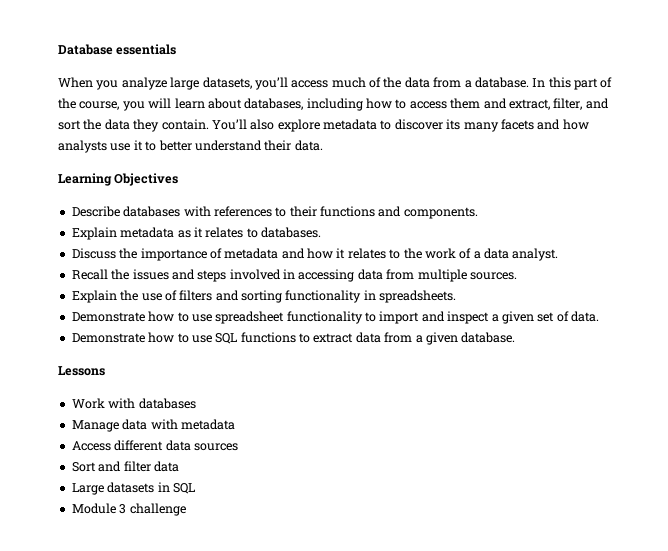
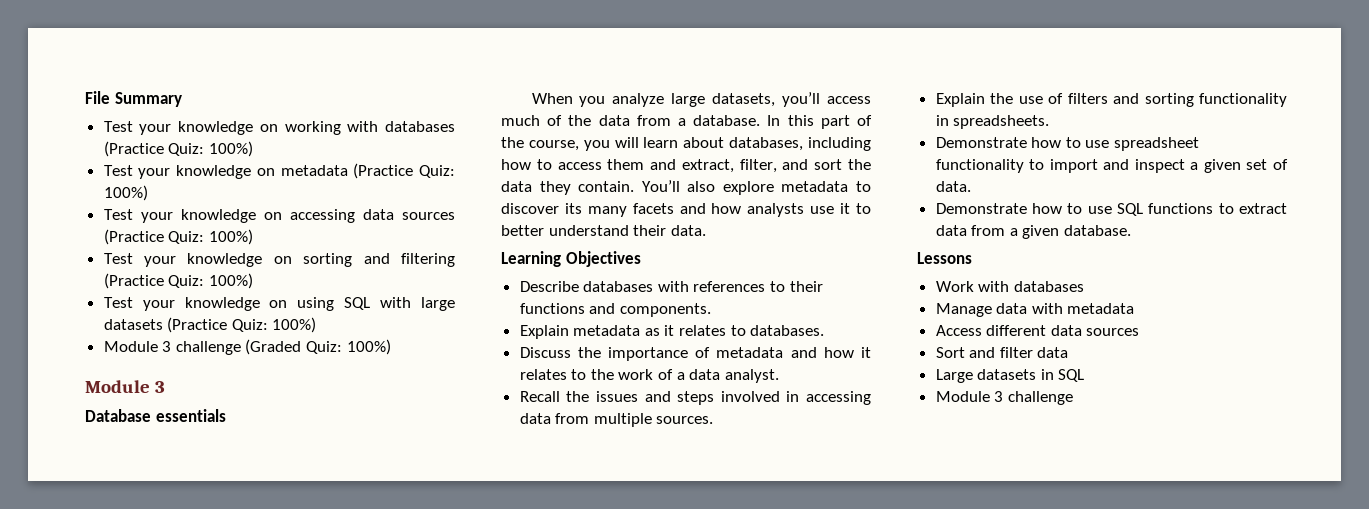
+ File Summary
+ Test your knowledge on working with databases (Practice Quiz: 100%)
+ Test your knowledge on metadata (Practice Quiz: 100%)
+ Test your knowledge on accessing data sources (Practice Quiz: 100%)
+ Test your knowledge on sorting and filtering (Practice Quiz: 100%)
+ Test your knowledge on using SQL with large datasets (Practice Quiz: 100%)
+ Module 3 challenge (Graded Quiz: 100%)
+ Module 3

